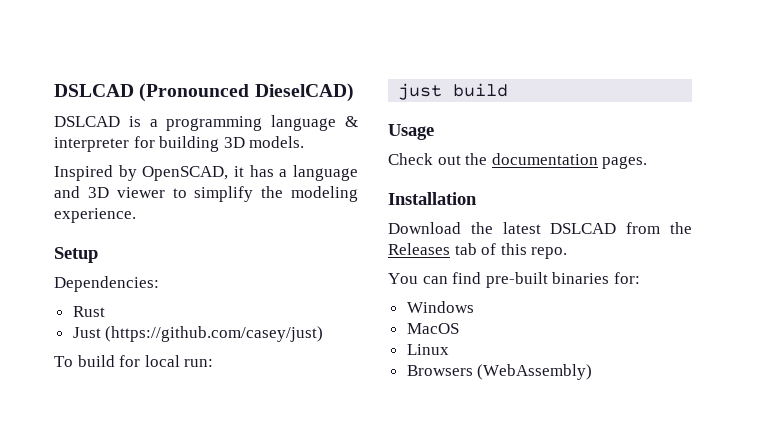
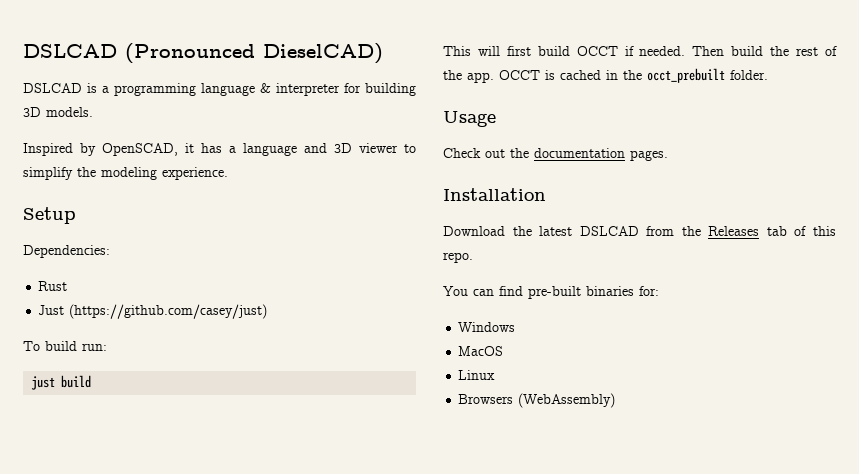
- To build for local run:
+ To build run:
+ This will first build OCCT if needed. Then build the rest of the app. OCCT is cached in the occt_prebuilt folder.

